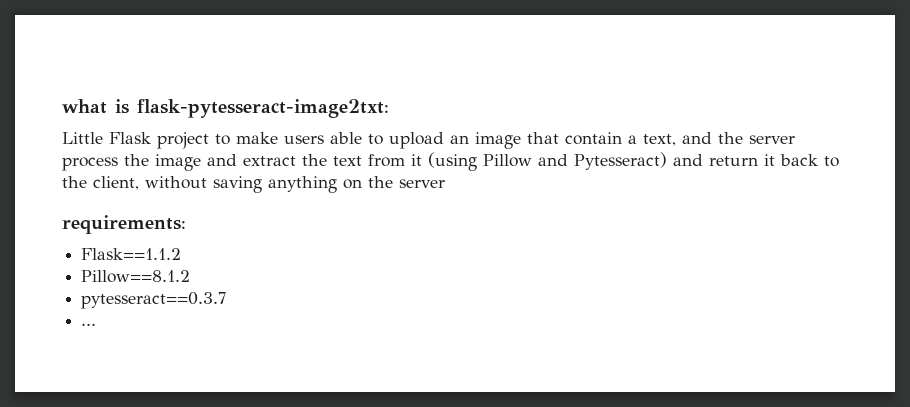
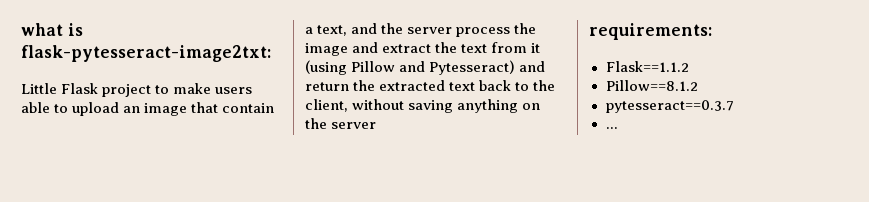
- Little Flask project to make users able to upload an image that contain a text, and the server process the image and extract the text from it (using Pillow and Pytesseract) and return it back to the client, without saving anything on the server
+ Little Flask project to make users able to upload an image that contain a text, and the server process the image and extract the text from it (using Pillow and Pytesseract) and return the extracted text back to the client, without saving anything on the server

